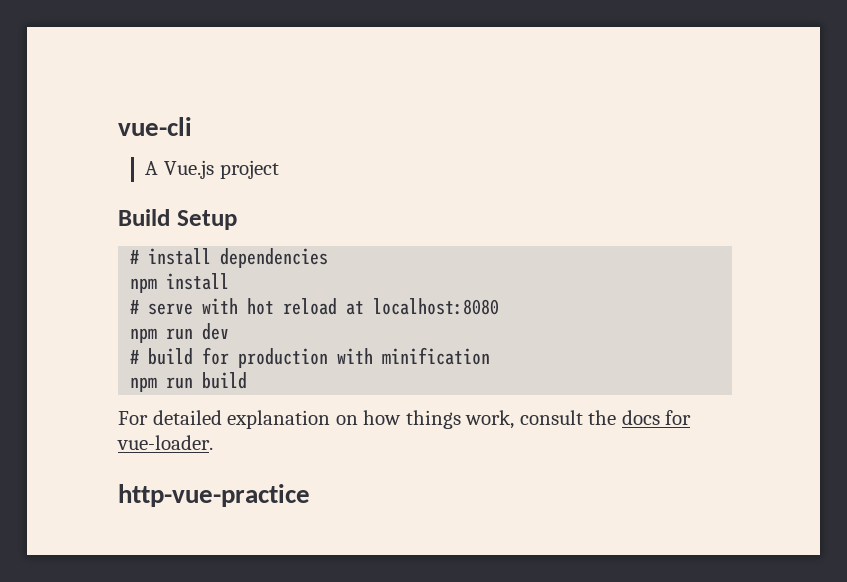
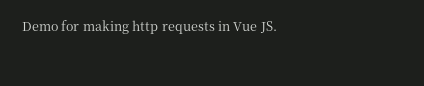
- vue-cli
- A Vue.js project
- Build Setup
- # install dependencies
- npm install
- # serve with hot reload at localhost:8080
- npm run dev
- # build for production with minification
- npm run build
- For detailed explanation on how things work, consult the docs for vue-loader.
- http-vue-practice
+ Demo for making http requests in Vue JS.

